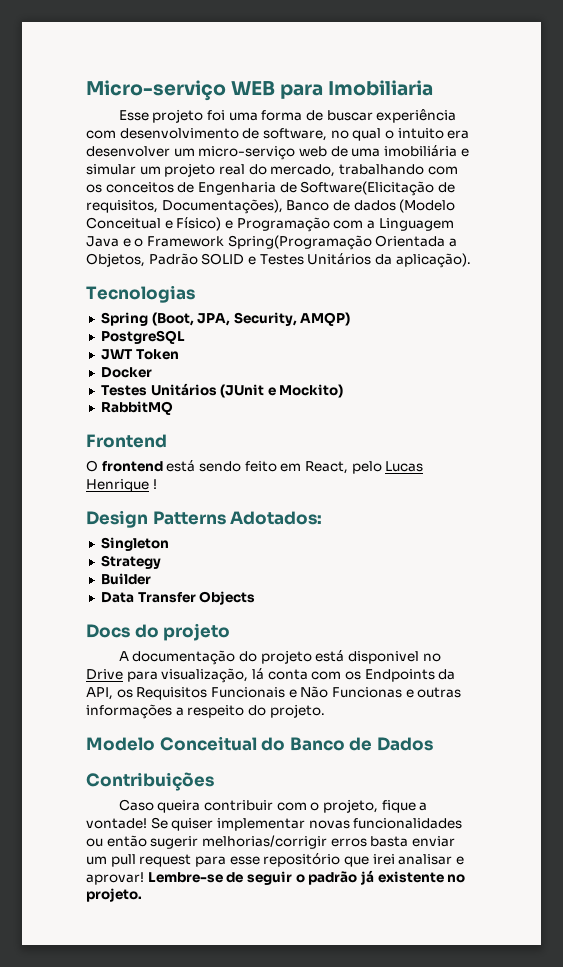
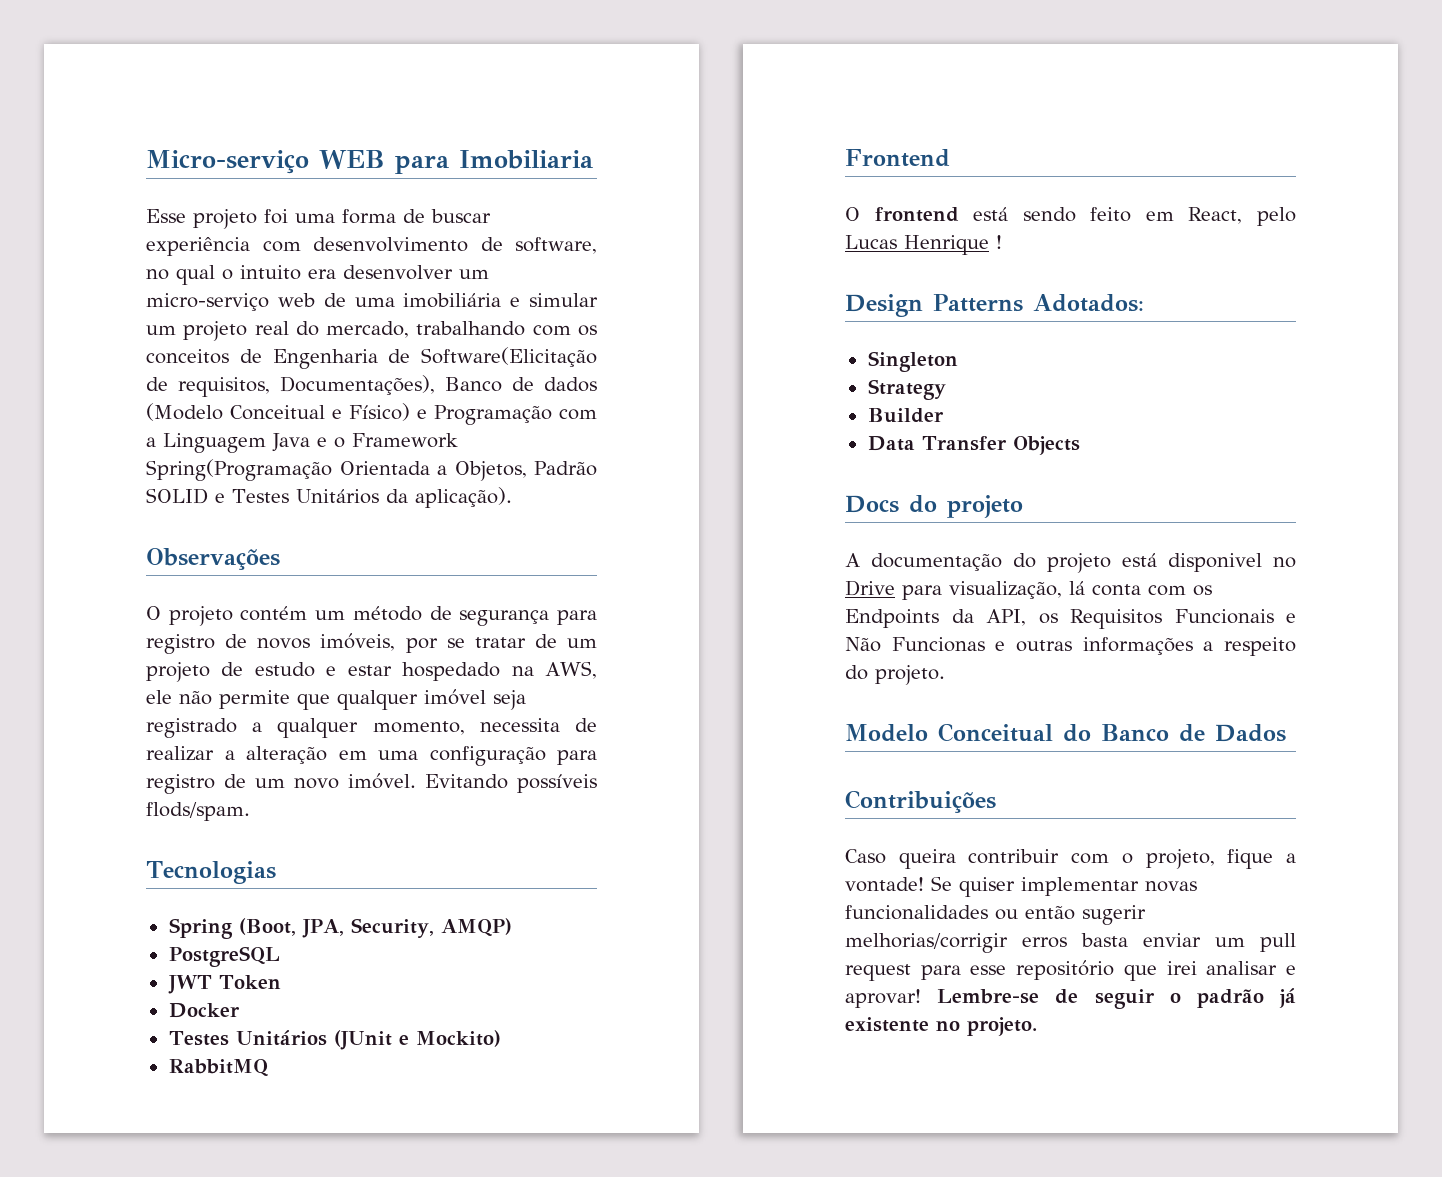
+ Observações
+ O projeto contém um método de segurança para registro de novos imóveis, por se tratar de um projeto de estudo e estar hospedado na AWS, ele não permite que qualquer imóvel seja registrado a qualquer momento, necessita de realizar a alteração em uma configuração para registro de um novo imóvel. Evitando possíveis flods/spam.

